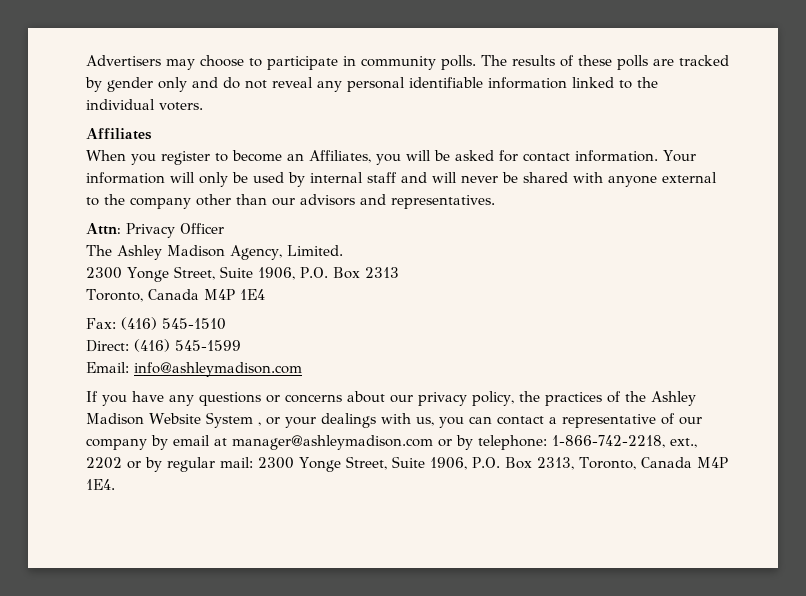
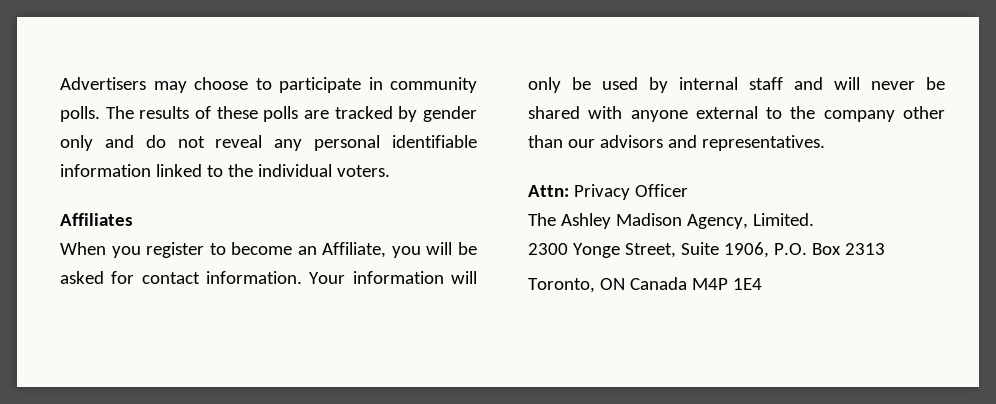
- When you register to become an Affiliates, you will be asked for contact information.
+ When you register to become an Affiliate, you will be asked for contact information.
- Toronto, Canada M4P 1E4
+ Toronto, ON Canada M4P 1E4
- Fax: (416) 545-1510
- Direct: (416) 545-1599
- Email: info@ashleymadison.com
- If you have any questions or concerns about our privacy policy, the practices of the Ashley Madison Website System , or your dealings with us, you can contact a representative of our company by email at manager@ashleymadison.com or by telephone: 1-866-742-2218, ext., 2202 or by regular mail: 2300 Yonge Street, Suite 1906, P.O. Box 2313, Toronto, Canada M4P 1E4.

